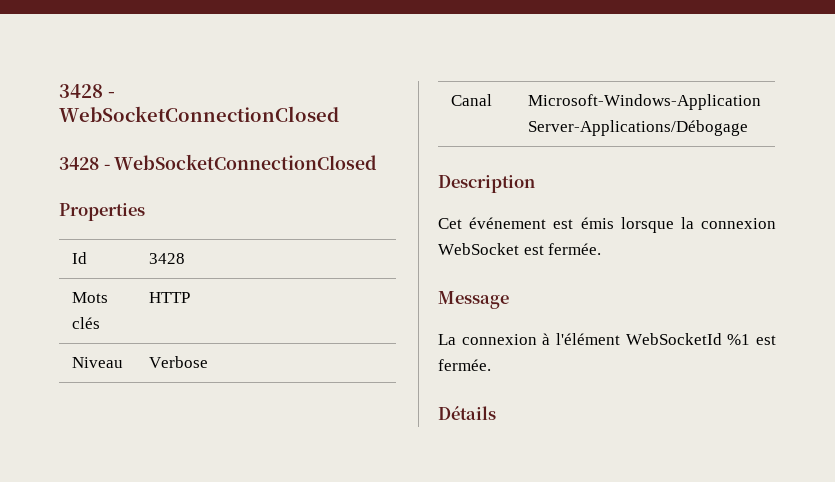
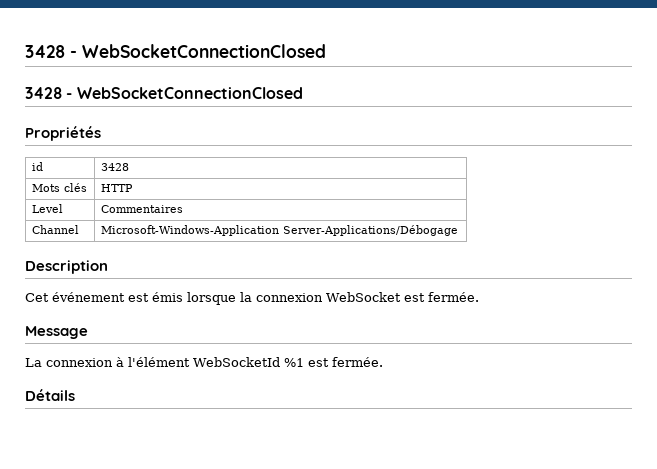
- Properties
- Id | 3428
+ Propriétés
+ id | 3428
- Niveau | Verbose
- Canal | Microsoft-Windows-Application Server-Applications/Débogage
+ Level | Commentaires
+ Channel | Microsoft-Windows-Application Server-Applications/Débogage

